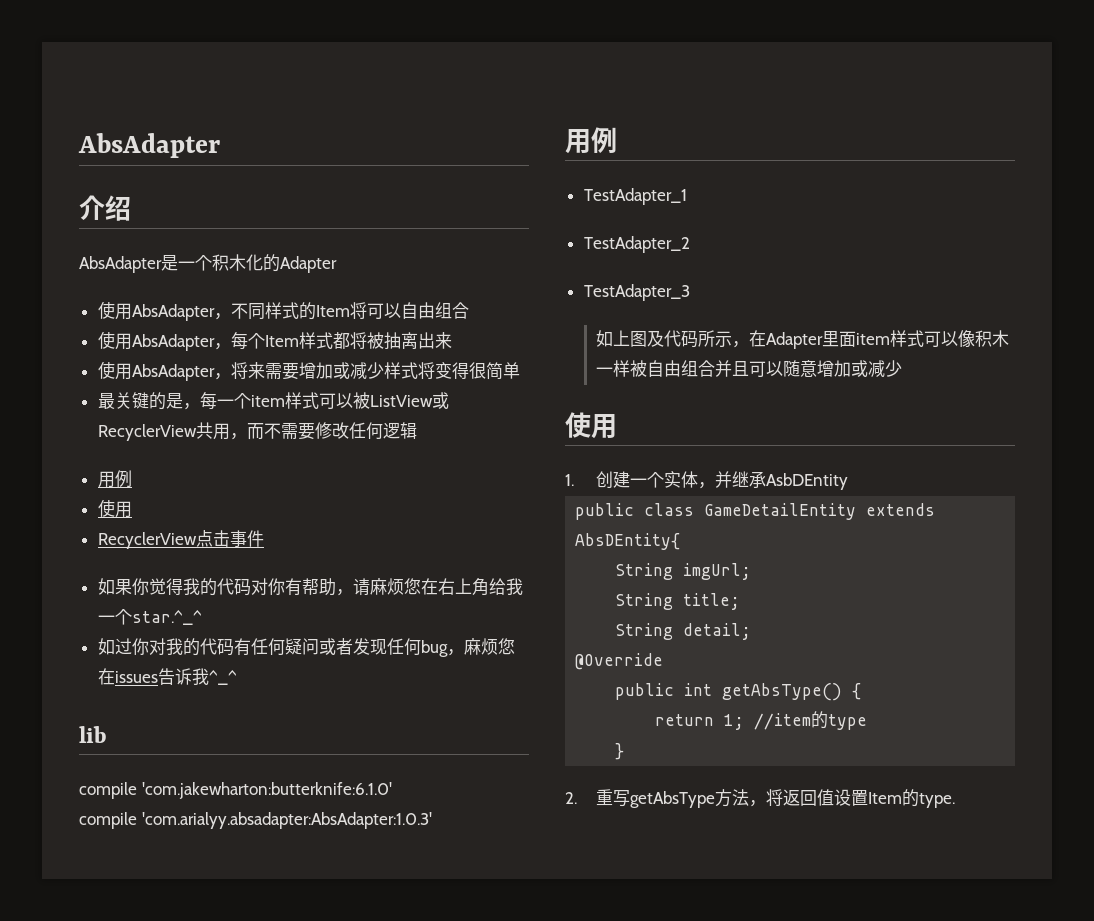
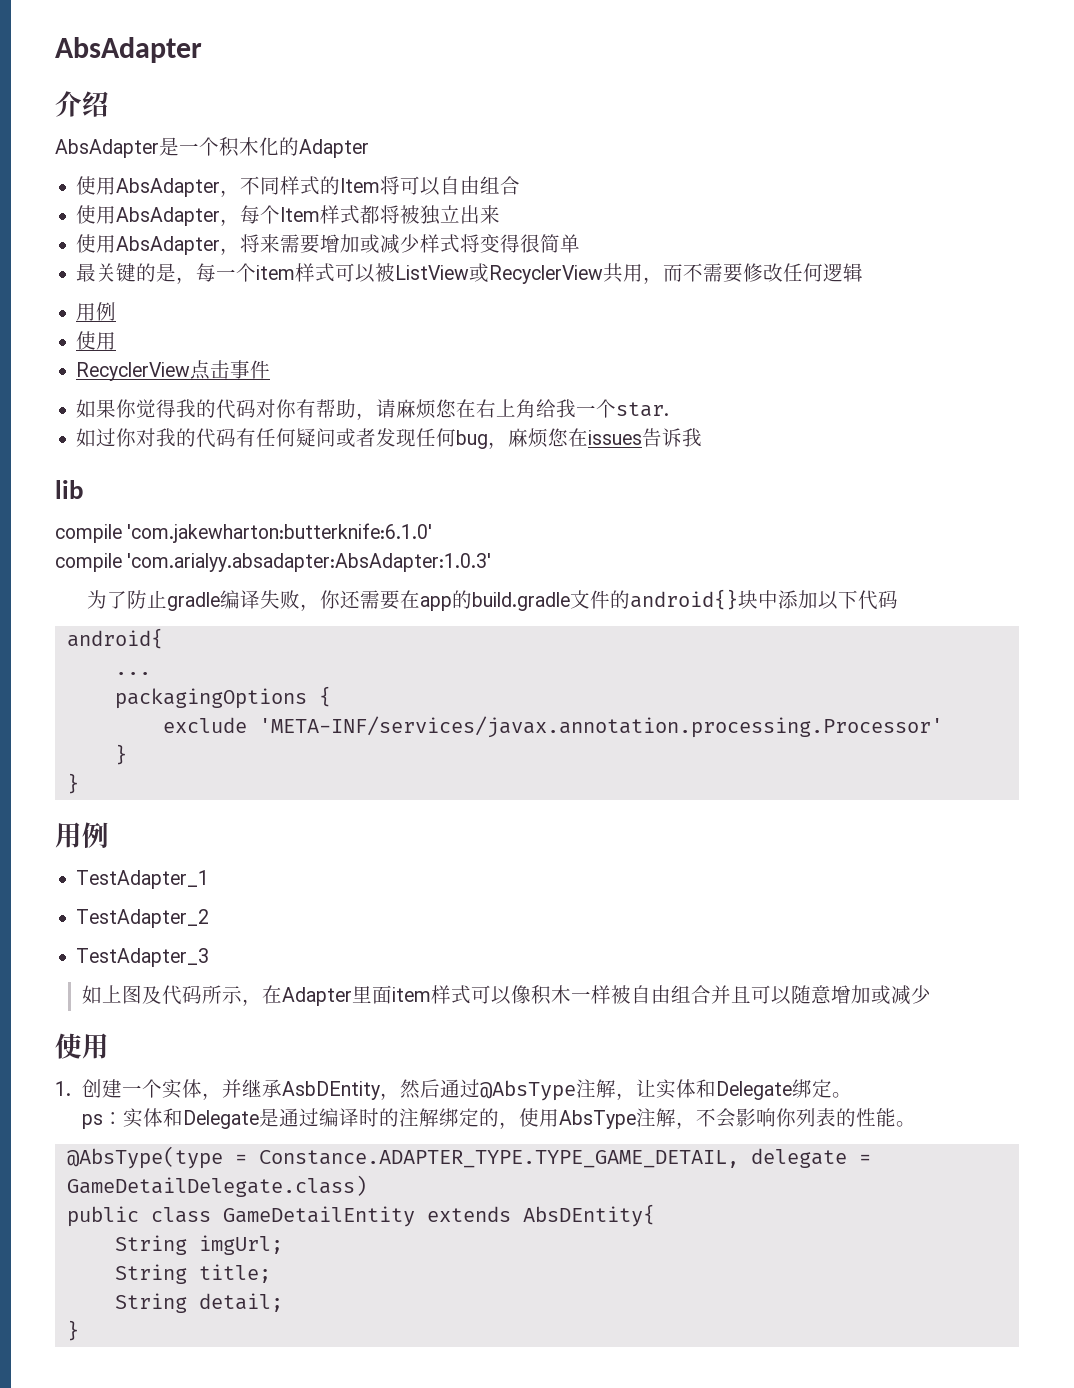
- 使用AbsAdapter，每个Item样式都将被抽离出来
+ 使用AbsAdapter，每个Item样式都将被独立出来
- 如果你觉得我的代码对你有帮助，请麻烦您在右上角给我一个star.^_^
+ 如果你觉得我的代码对你有帮助，请麻烦您在右上角给我一个star.
- 如过你对我的代码有任何疑问或者发现任何bug，麻烦您在issues告诉我^_^
+ 如过你对我的代码有任何疑问或者发现任何bug，麻烦您在issues告诉我
+ 为了防止gradle编译失败，你还需要在app的build.gradle文件的android{}块中添加以下代码
+ android{
+ ...
+ packagingOptions {
+ exclude 'META-INF/services/javax.annotation.processing.Processor'
+ }
+ }
- 1.创建一个实体，并继承AsbDEntity
+ 1.创建一个实体，并继承AsbDEntity，然后通过@AbsType注解，让实体和Delegate绑定。
+ ps：实体和Delegate是通过编译时的注解绑定的，使用AbsType注解，不会影响你列表的性能。
+ @AbsType(type = Constance.ADAPTER_TYPE.TYPE_GAME_DETAIL, delegate = GameDetailDelegate.class)
  String detail;
- @Override
- public int getAbsType() {
- return 1; //item的type
  }
- 2.重写getAbsType方法，将返回值设置Item的type.

